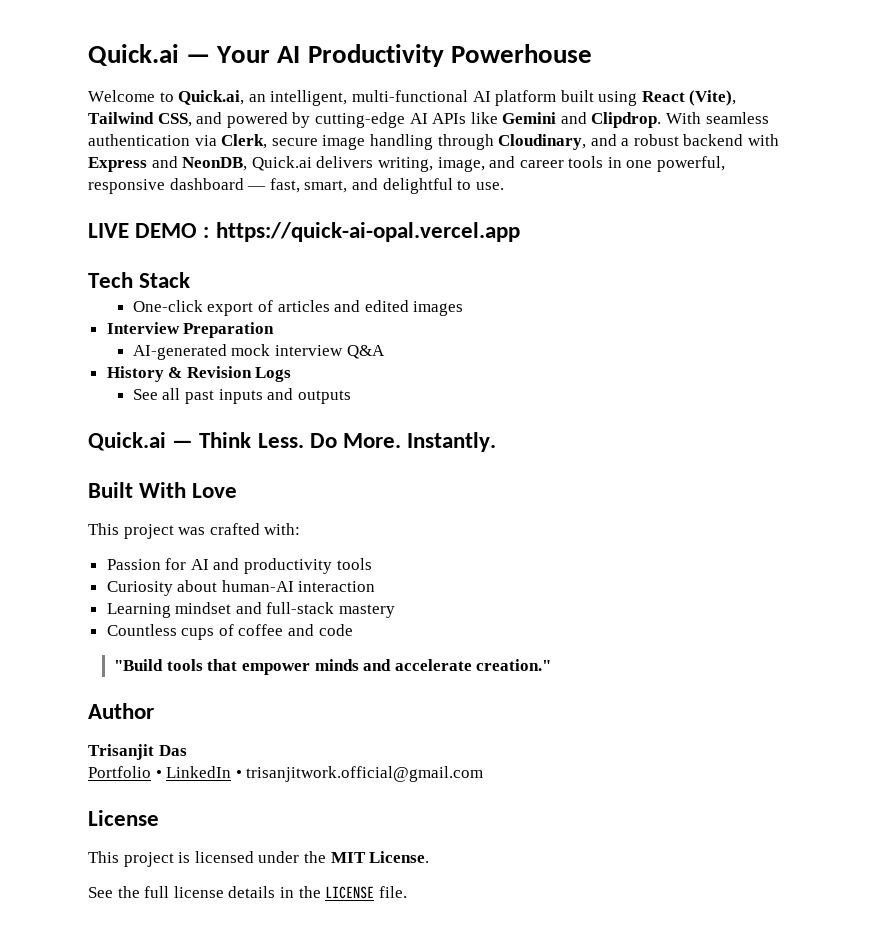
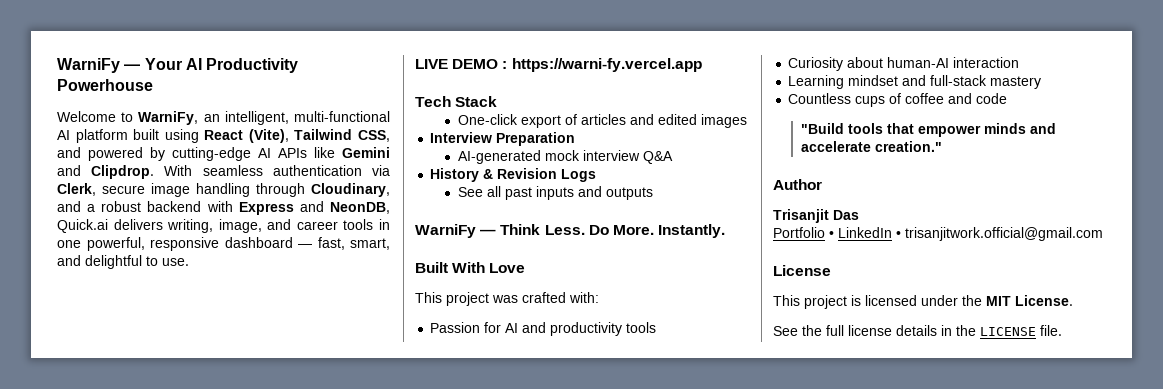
- Quick.ai — Your AI Productivity Powerhouse
+ WarniFy — Your AI Productivity Powerhouse
- Welcome to Quick.ai, an intelligent, multi-functional AI platform built using React (Vite), Tailwind CSS, and powered by cutting-edge AI APIs like Gemini and Clipdrop.
+ Welcome to WarniFy, an intelligent, multi-functional AI platform built using React (Vite), Tailwind CSS, and powered by cutting-edge AI APIs like Gemini and Clipdrop.
- LIVE DEMO : https://quick-ai-opal.vercel.app
+ LIVE DEMO : https://warni-fy.vercel.app
- Quick.ai — Think Less.
+ WarniFy — Think Less.

